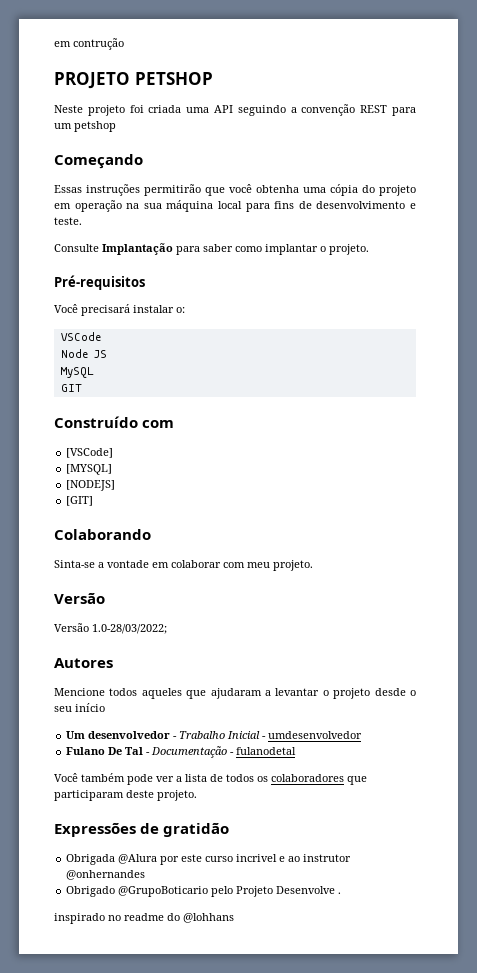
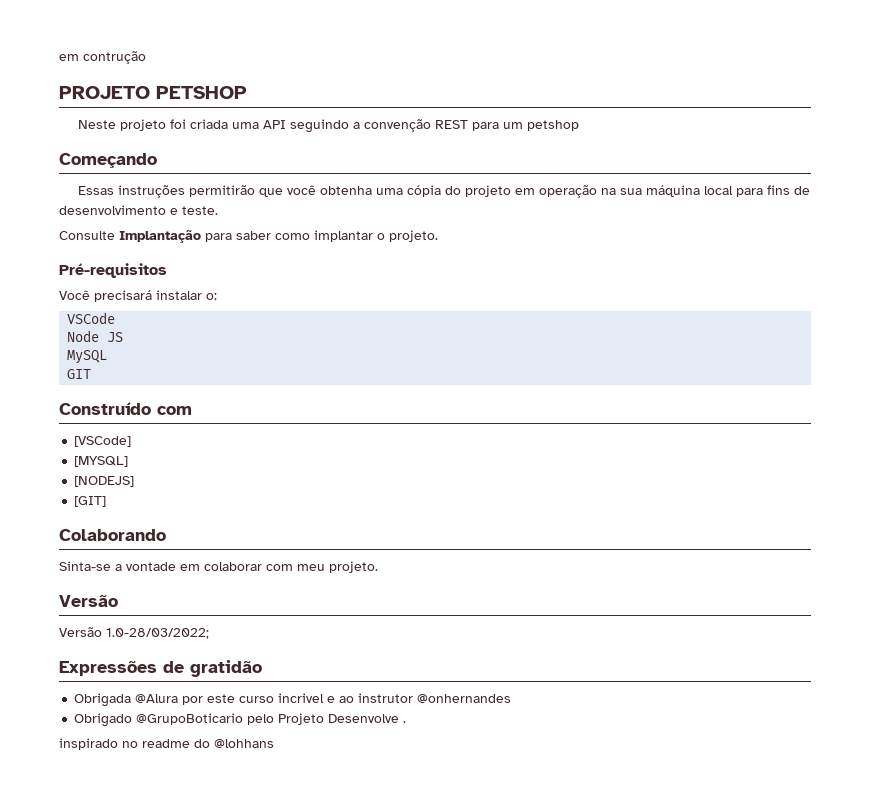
- Autores
- Mencione todos aqueles que ajudaram a levantar o projeto desde o seu início
- Um desenvolvedor - Trabalho Inicial - umdesenvolvedor
- Fulano De Tal - Documentação - fulanodetal
- Você também pode ver a lista de todos os colaboradores que participaram deste projeto.

